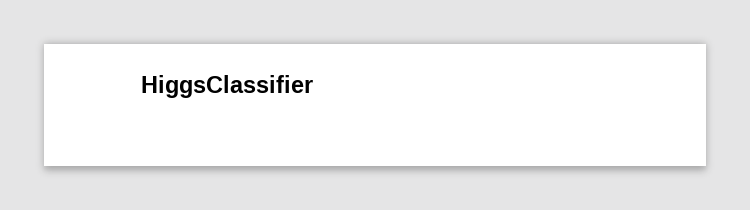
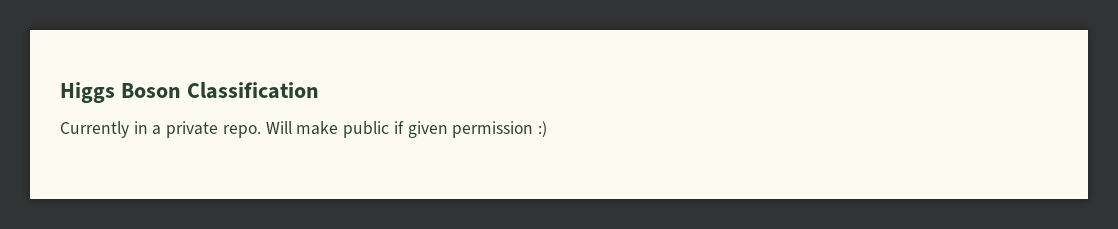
- HiggsClassifier
+ Higgs Boson Classification
+ Currently in a private repo. Will make public if given permission :)

